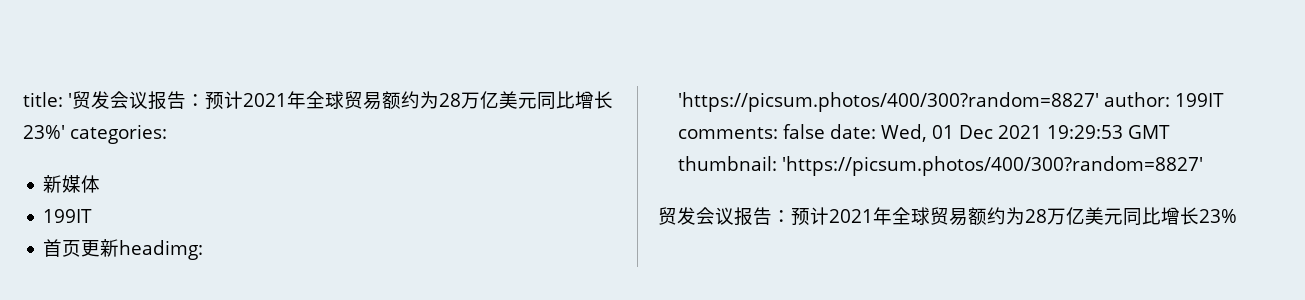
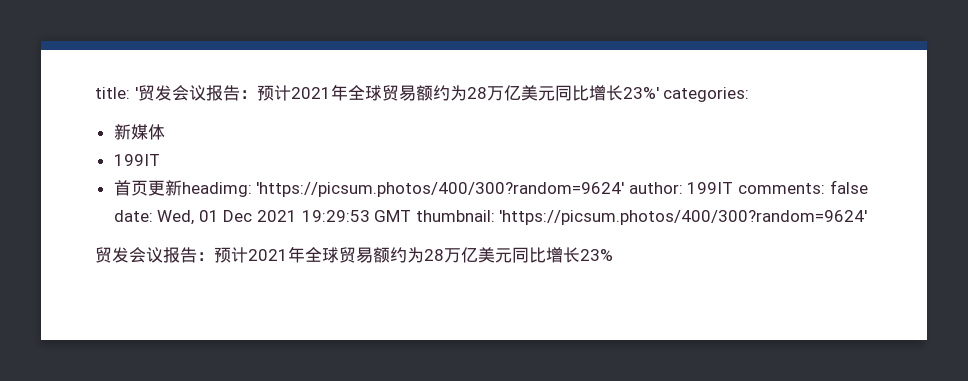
- 首页更新headimg: 'https://picsum.photos/400/300?random=8827' author: 199IT comments: false date: Wed, 01 Dec 2021 19:29:53 GMT thumbnail: 'https://picsum.photos/400/300?random=8827'
+ 首页更新headimg: 'https://picsum.photos/400/300?random=9624' author: 199IT comments: false date: Wed, 01 Dec 2021 19:29:53 GMT thumbnail: 'https://picsum.photos/400/300?random=9624'

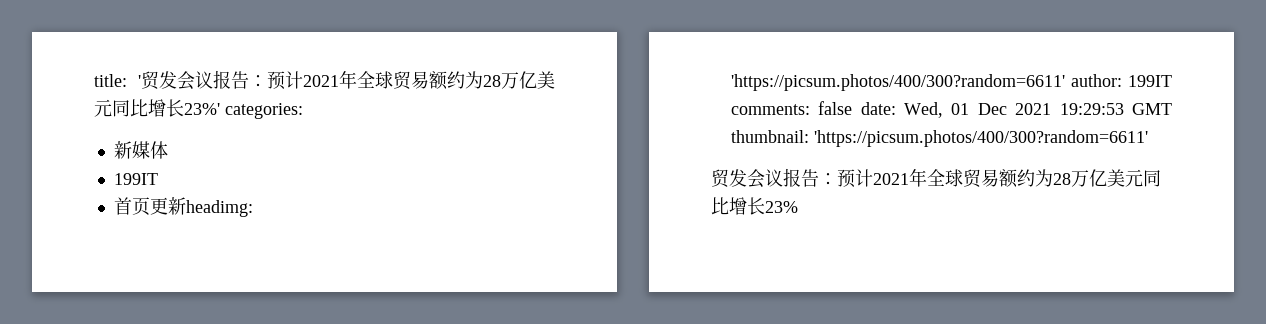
- 首页更新headimg: 'https://picsum.photos/400/300?random=9624' author: 199IT comments: false date: Wed, 01 Dec 2021 19:29:53 GMT thumbnail: 'https://picsum.photos/400/300?random=9624'
+ 首页更新headimg: 'https://picsum.photos/400/300?random=6611' author: 199IT comments: false date: Wed, 01 Dec 2021 19:29:53 GMT thumbnail: 'https://picsum.photos/400/300?random=6611'

